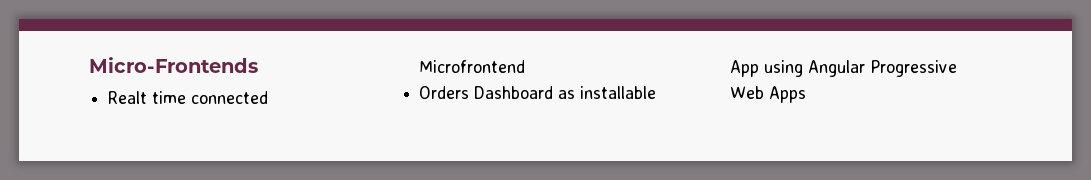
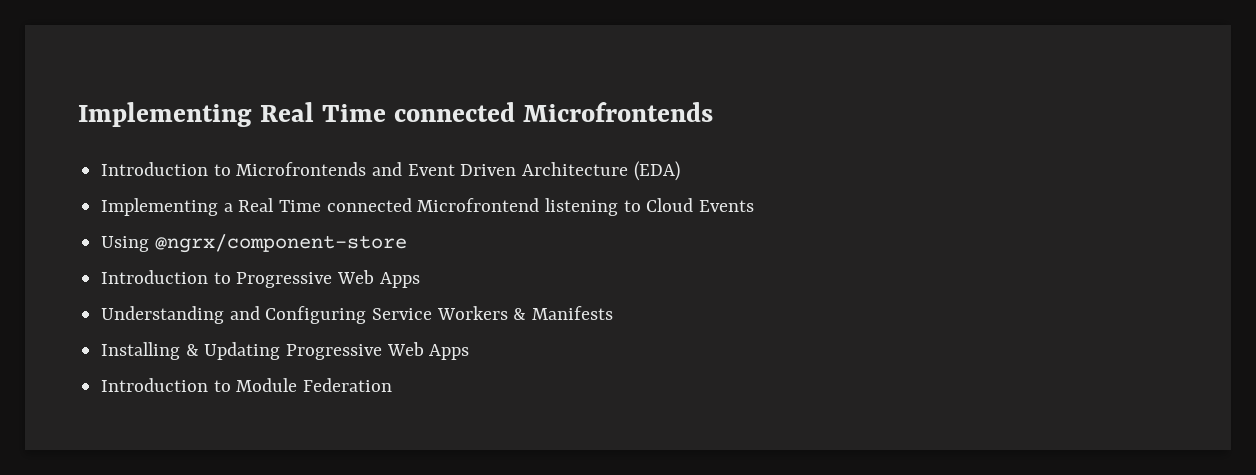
- Micro-Frontends
- Realt time connected Microfrontend
- Orders Dashboard as installable App using Angular Progressive Web Apps
+ Implementing Real Time connected Microfrontends
+ Introduction to Microfrontends and Event Driven Architecture (EDA)
+ Implementing a Real Time connected Microfrontend listening to Cloud Events
+ Using @ngrx/component-store
+ Introduction to Progressive Web Apps
+ Understanding and Configuring Service Workers & Manifests
+ Installing & Updating Progressive Web Apps
+ Introduction to Module Federation

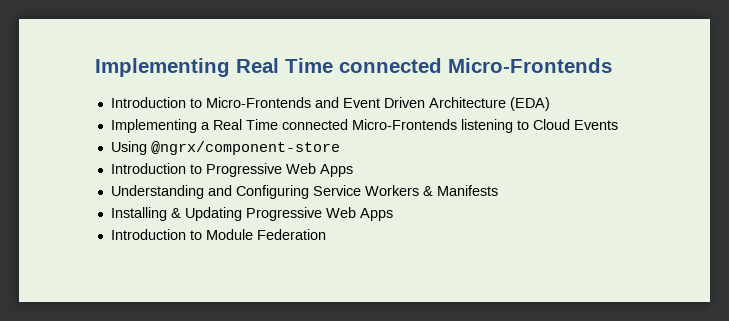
- Implementing Real Time connected Microfrontends
- Introduction to Microfrontends and Event Driven Architecture (EDA)
+ Implementing Real Time connected Micro-Frontends
+ Introduction to Micro-Frontends and Event Driven Architecture (EDA)
- Implementing a Real Time connected Microfrontend listening to Cloud Events
+ Implementing a Real Time connected Micro-Frontends listening to Cloud Events

